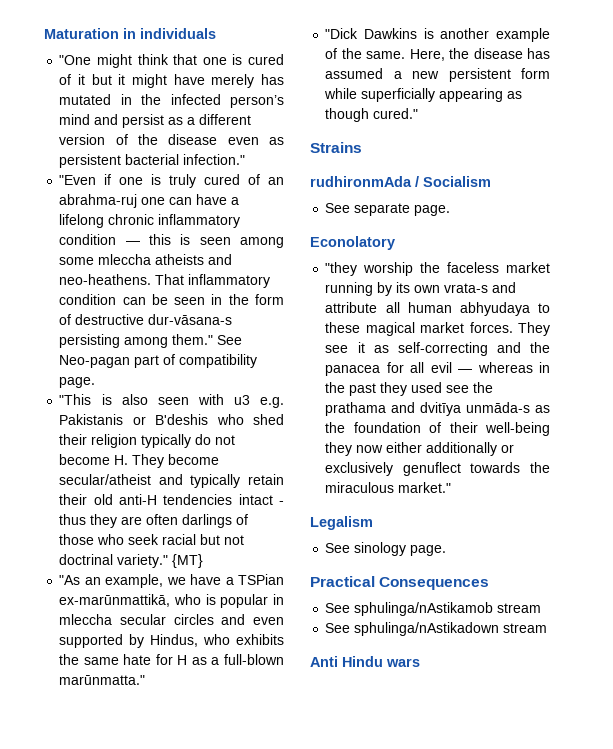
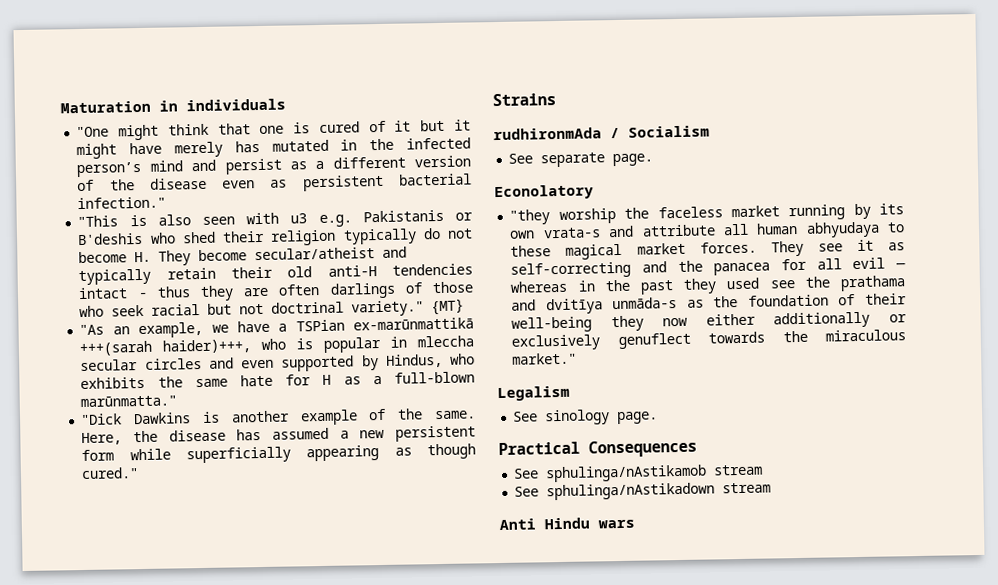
- "Even if one is truly cured of an abrahma-ruj one can have a lifelong chronic inflammatory condition — this is seen among some mleccha atheists and neo-heathens. That inflammatory condition can be seen in the form of destructive dur-vāsana-s persisting among them." See Neo-pagan part of compatibility page.
- "As an example, we have a TSPian ex-marūnmattikā, who is popular in mleccha secular circles and even supported by Hindus, who exhibits the same hate for H as a full-blown marūnmatta."
+ "As an example, we have a TSPian ex-marūnmattikā +++(sarah haider)+++, who is popular in mleccha secular circles and even supported by Hindus, who exhibits the same hate for H as a full-blown marūnmatta."

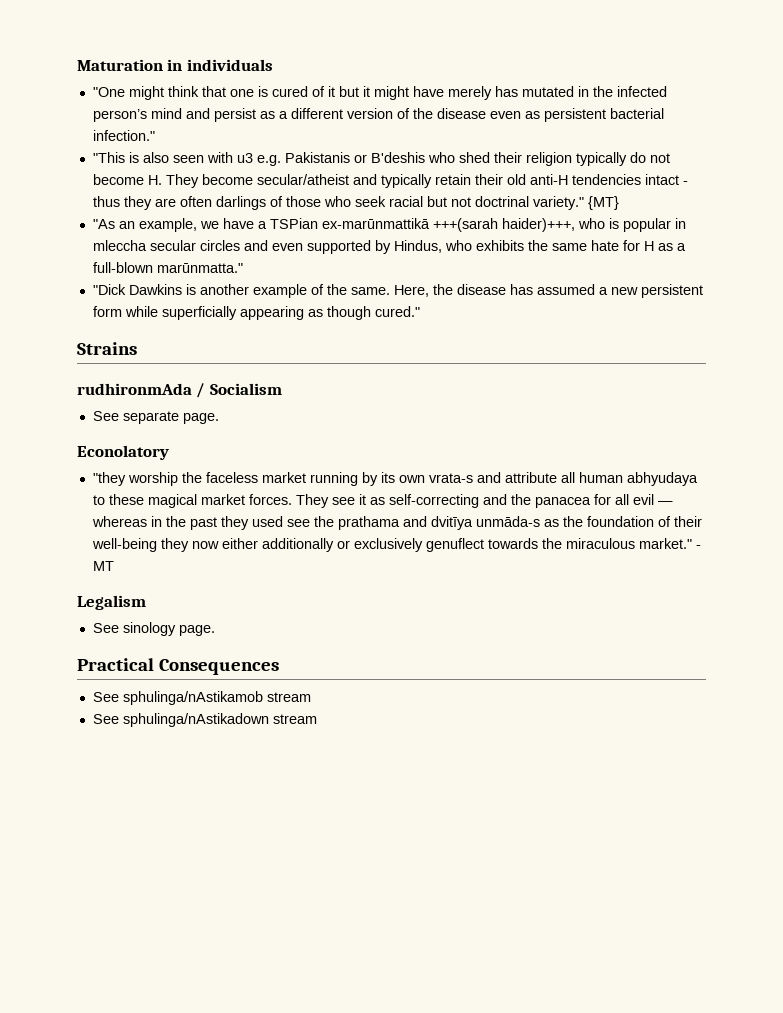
+ - MT
- Anti Hindu wars

